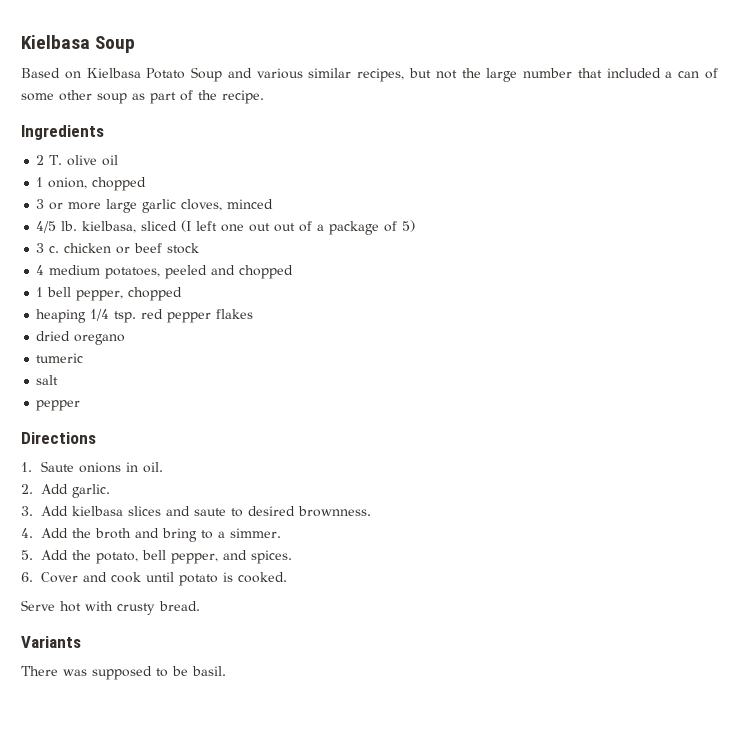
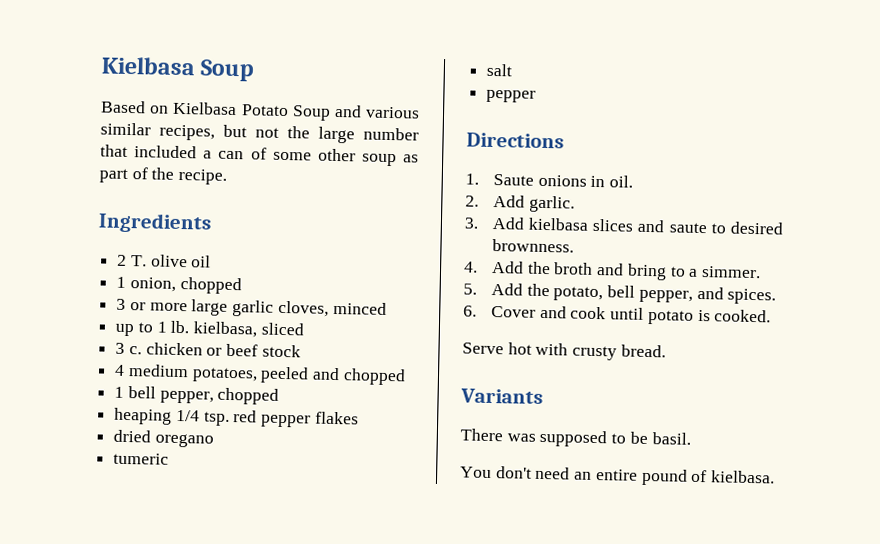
- 4/5 lb. kielbasa, sliced (I left one out out of a package of 5)
+ up to 1 lb. kielbasa, sliced
+ You don't need an entire pound of kielbasa.

